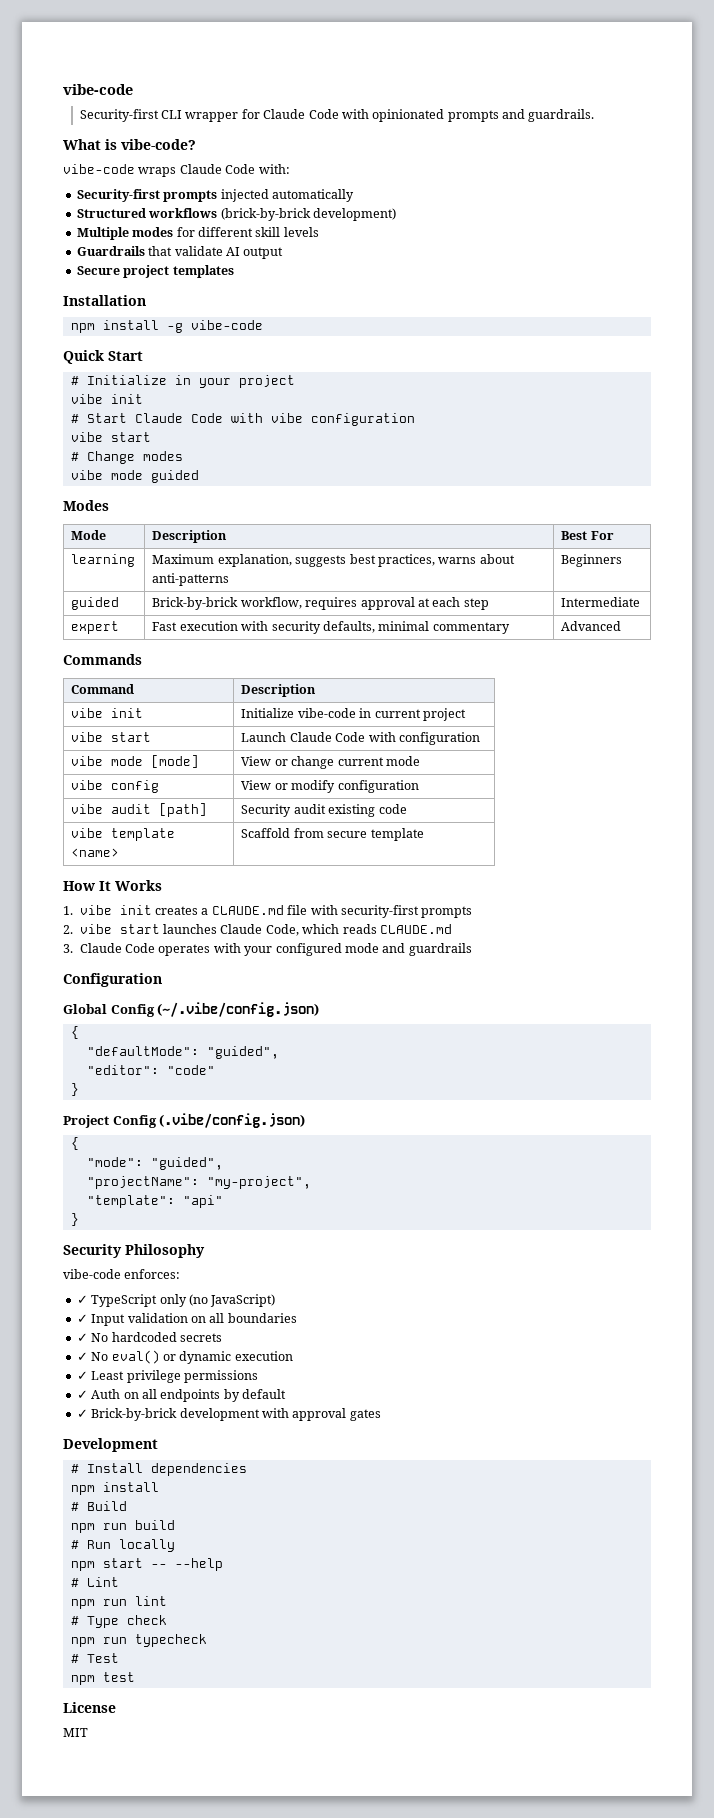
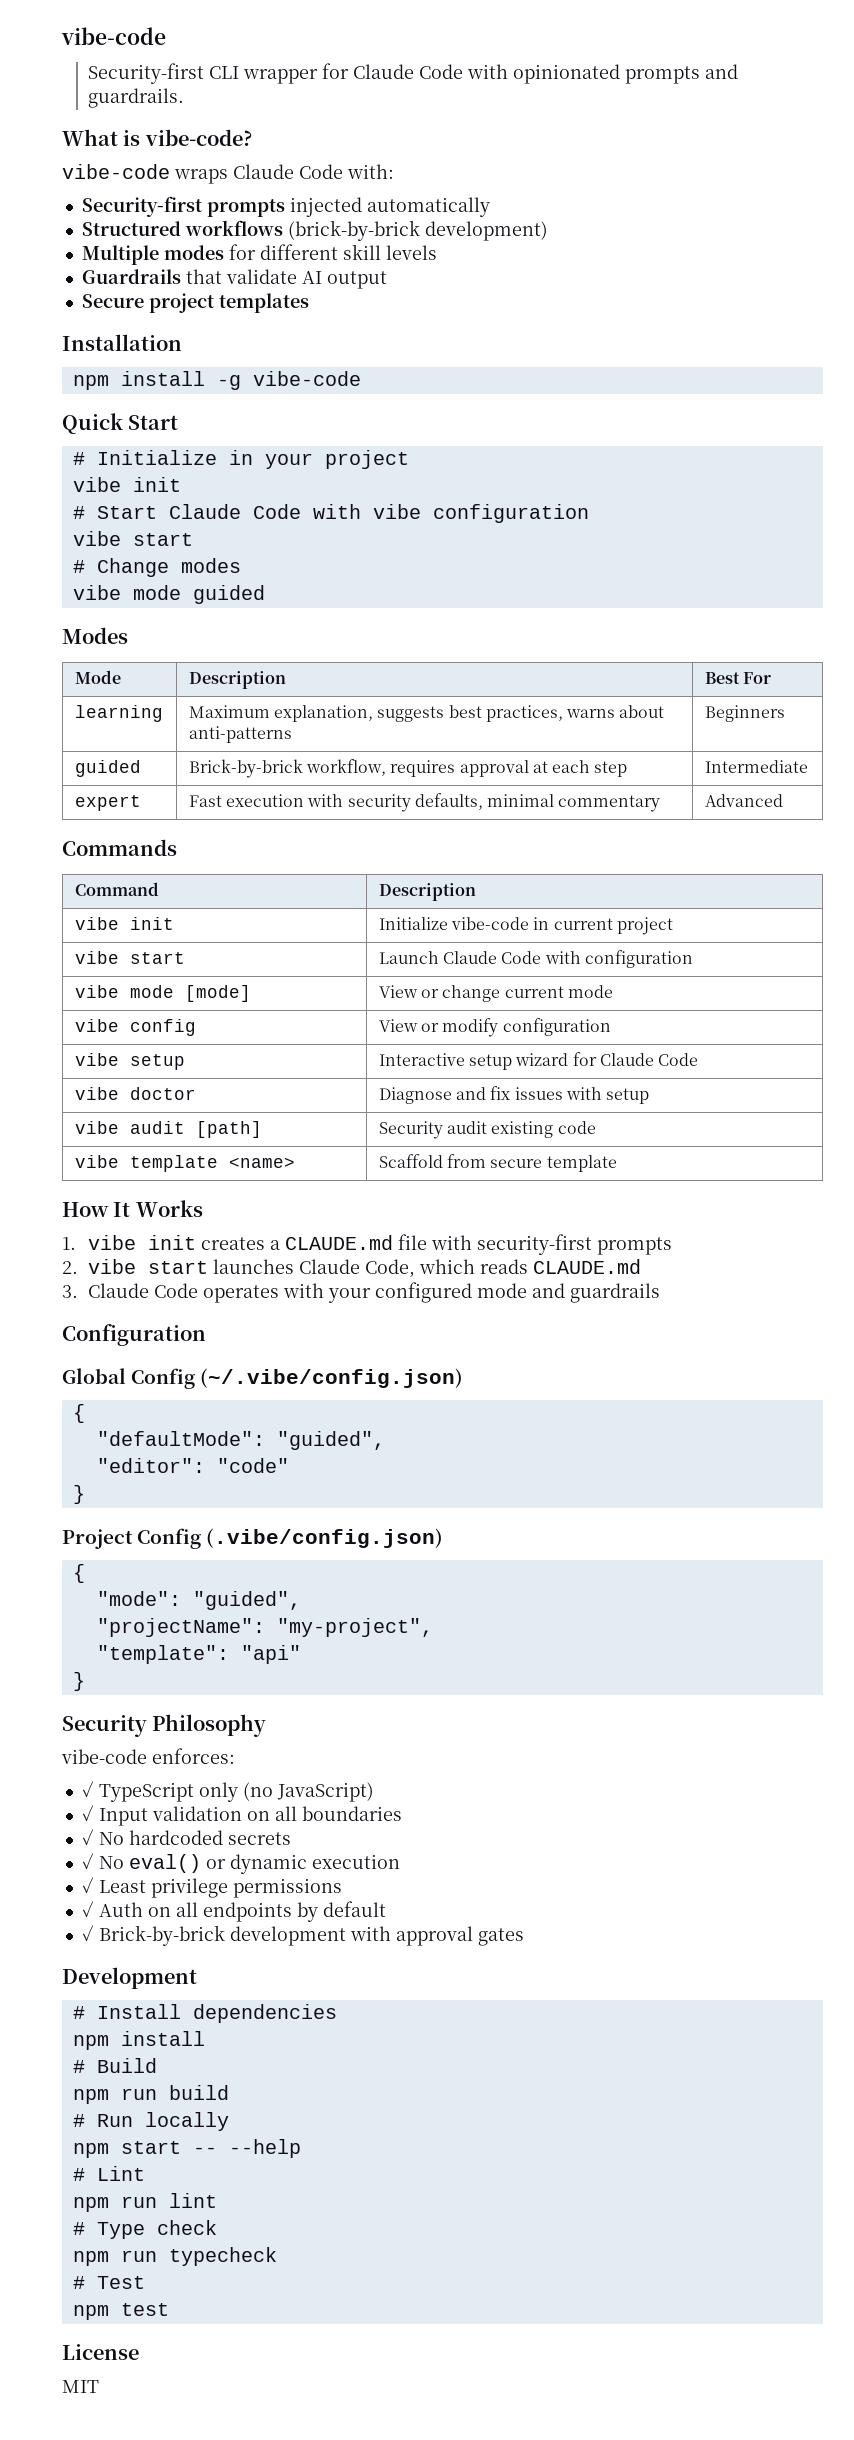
+ vibe setup | Interactive setup wizard for Claude Code
+ vibe doctor | Diagnose and fix issues with setup

